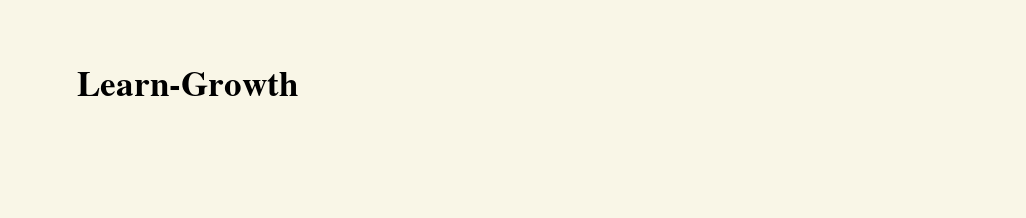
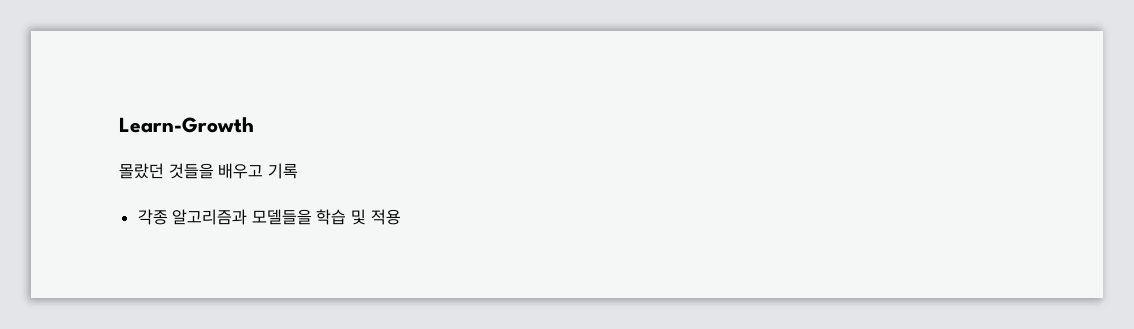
+ 몰랐던 것들을 배우고 기록
+ 각종 알고리즘과 모델들을 학습 및 적용

